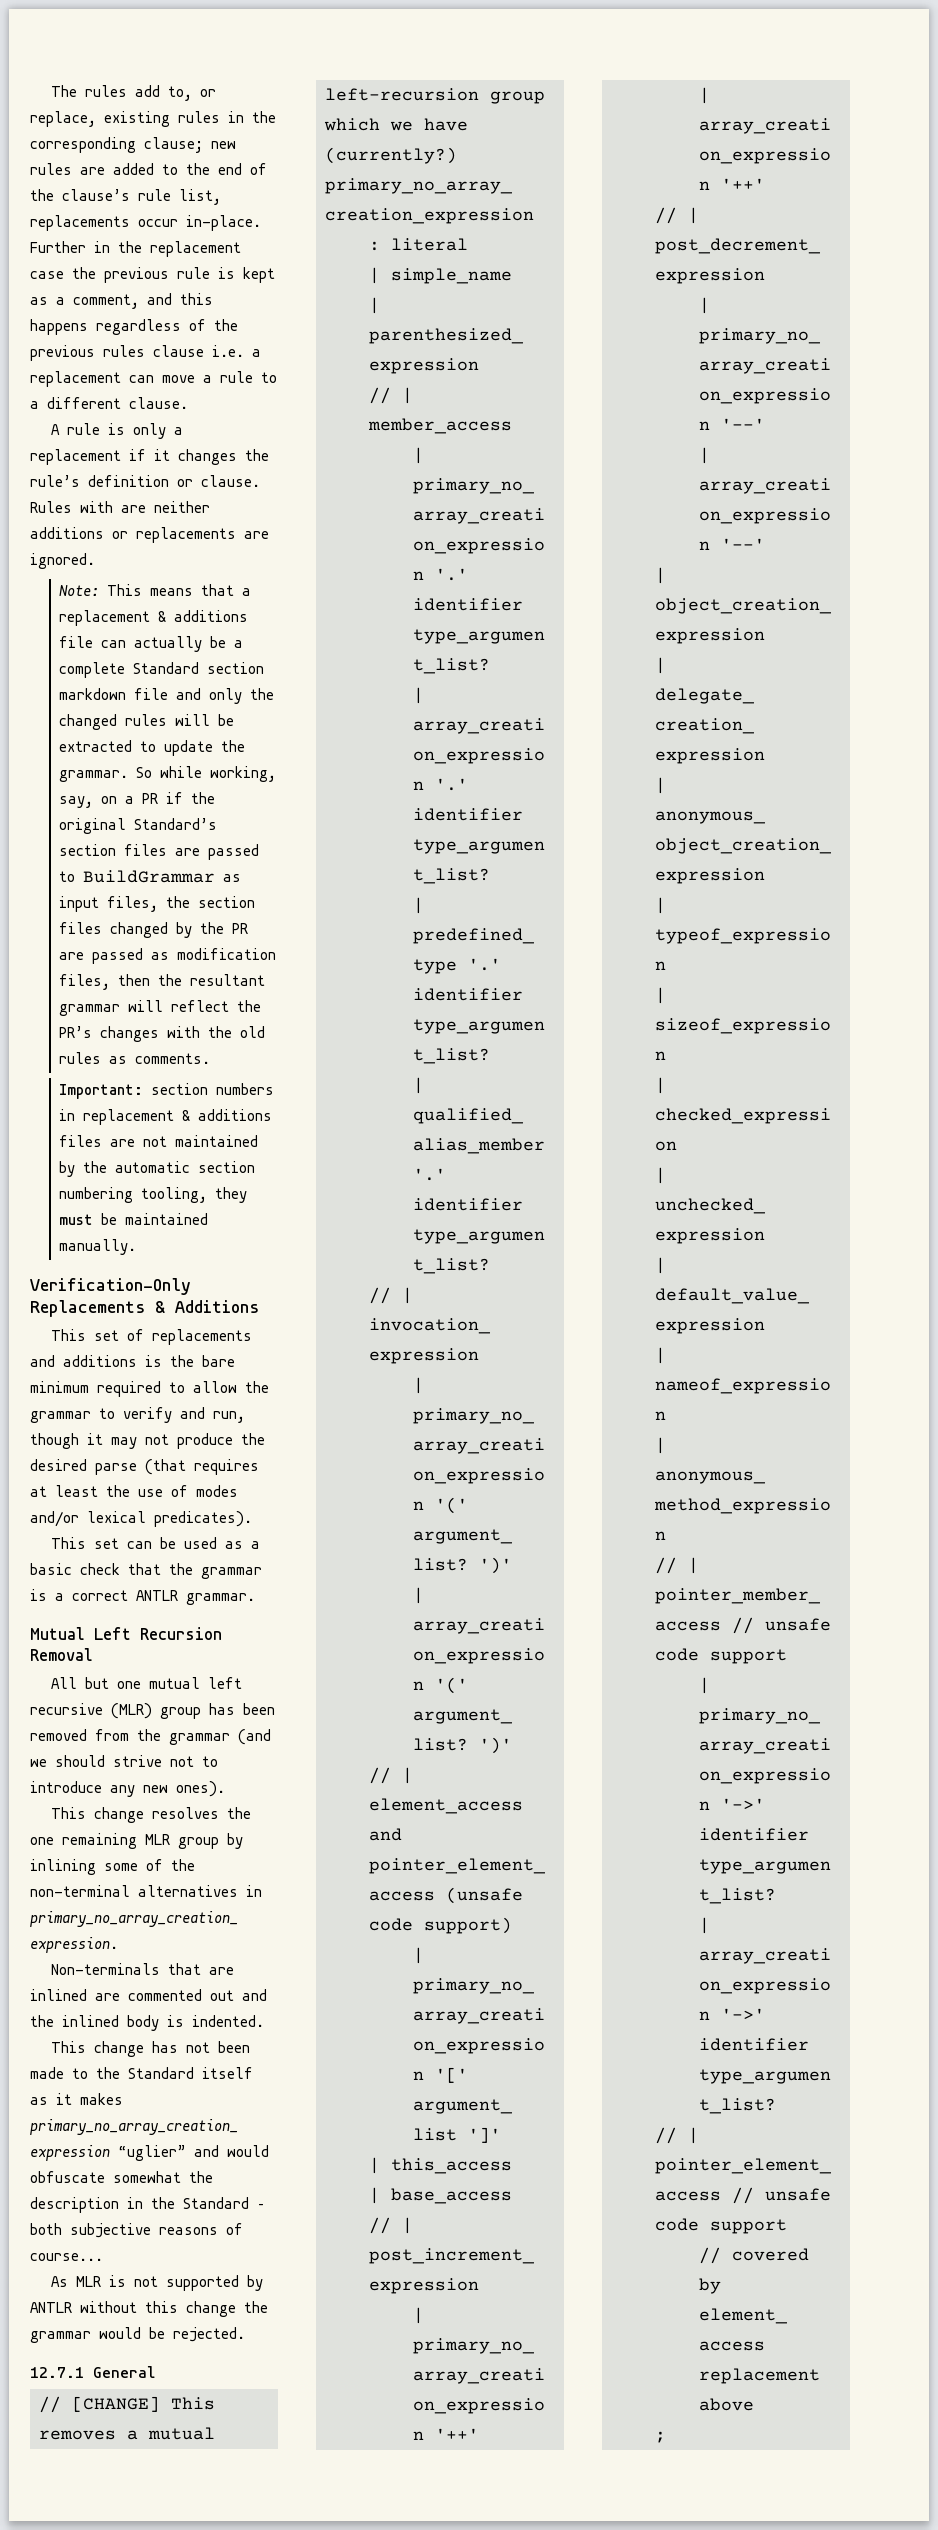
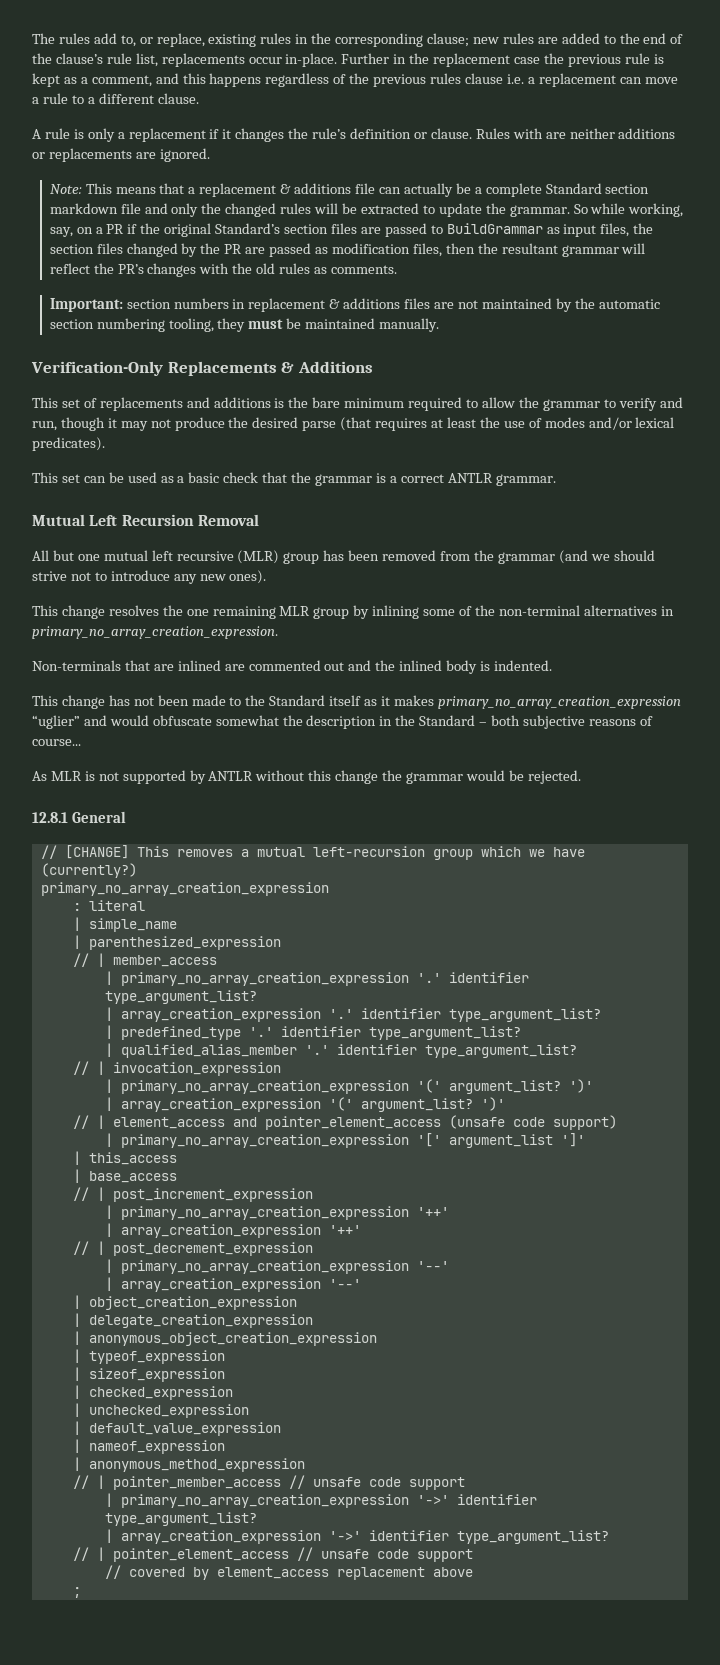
- 12.7.1 General
+ 12.8.1 General

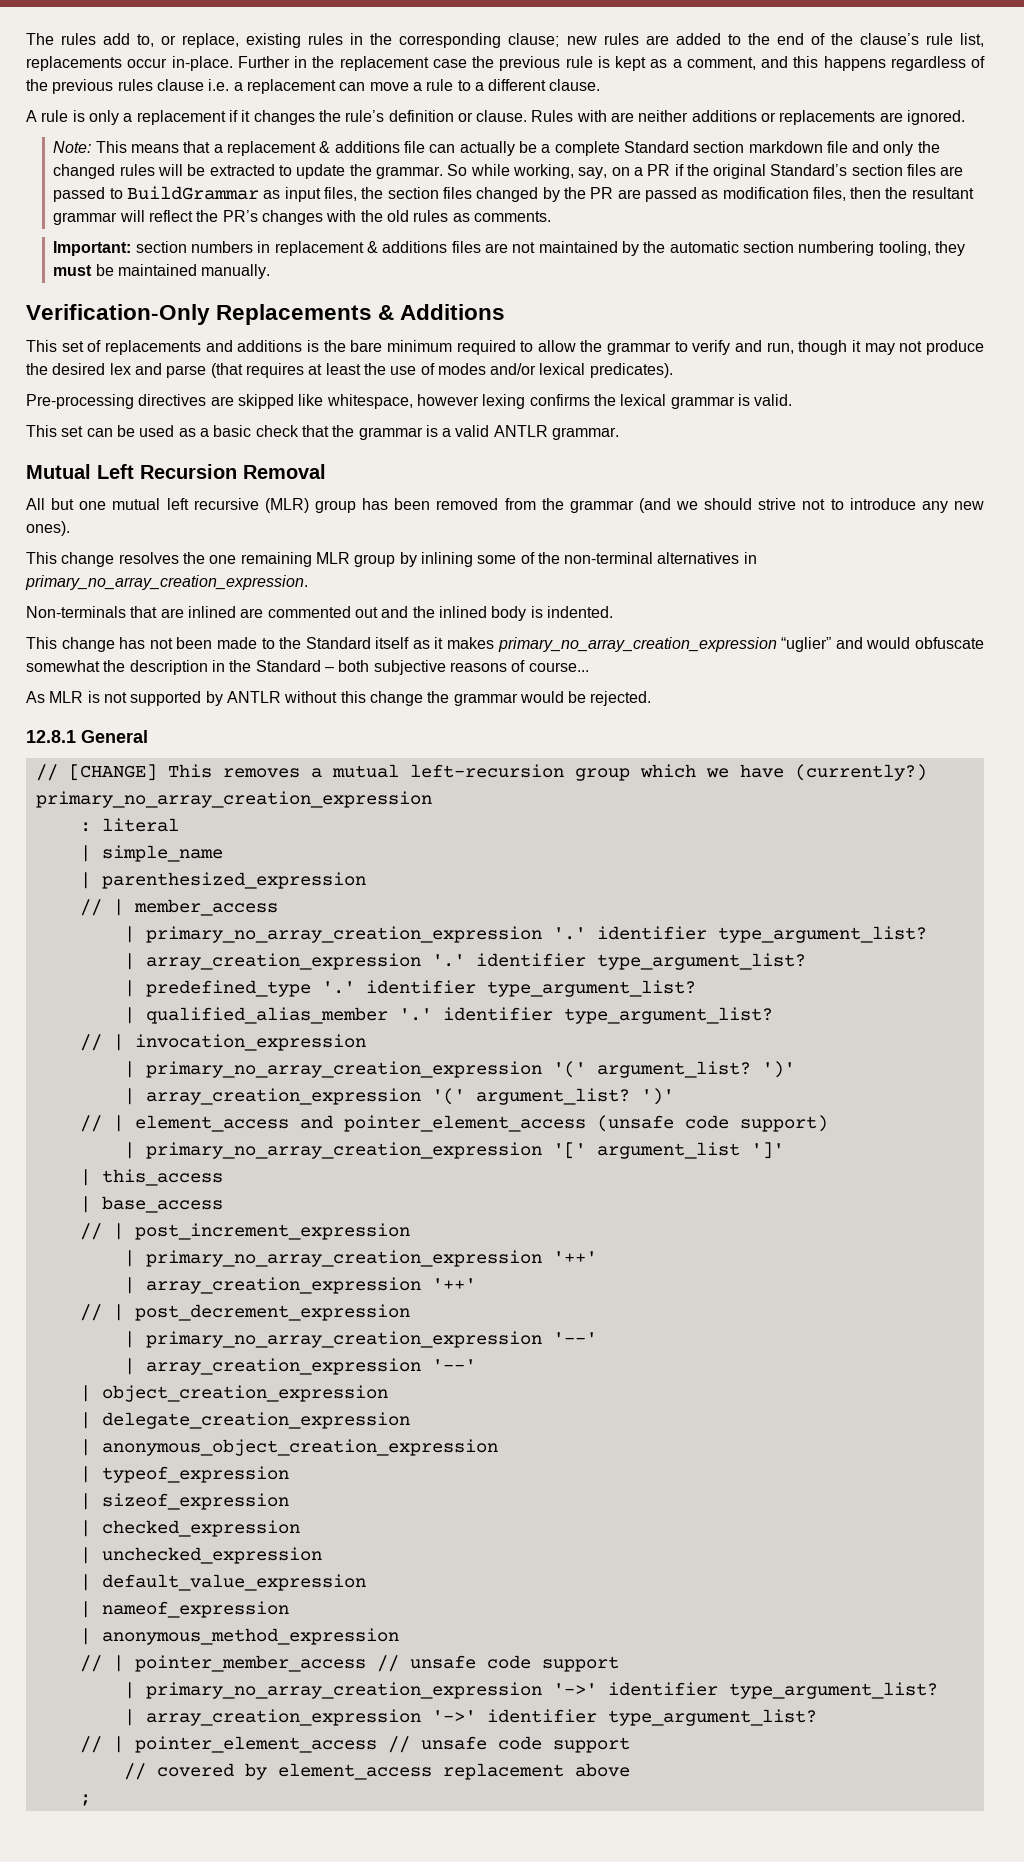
- This set of replacements and additions is the bare minimum required to allow the grammar to verify and run, though it may not produce the desired parse (that requires at least the use of modes and/or lexical predicates).
+ This set of replacements and additions is the bare minimum required to allow the grammar to verify and run, though it may not produce the desired lex and parse (that requires at least the use of modes and/or lexical predicates).
+ Pre-processing directives are skipped like whitespace, however lexing confirms the lexical grammar is valid.
- This set can be used as a basic check that the grammar is a correct ANTLR grammar.
+ This set can be used as a basic check that the grammar is a valid ANTLR grammar.

